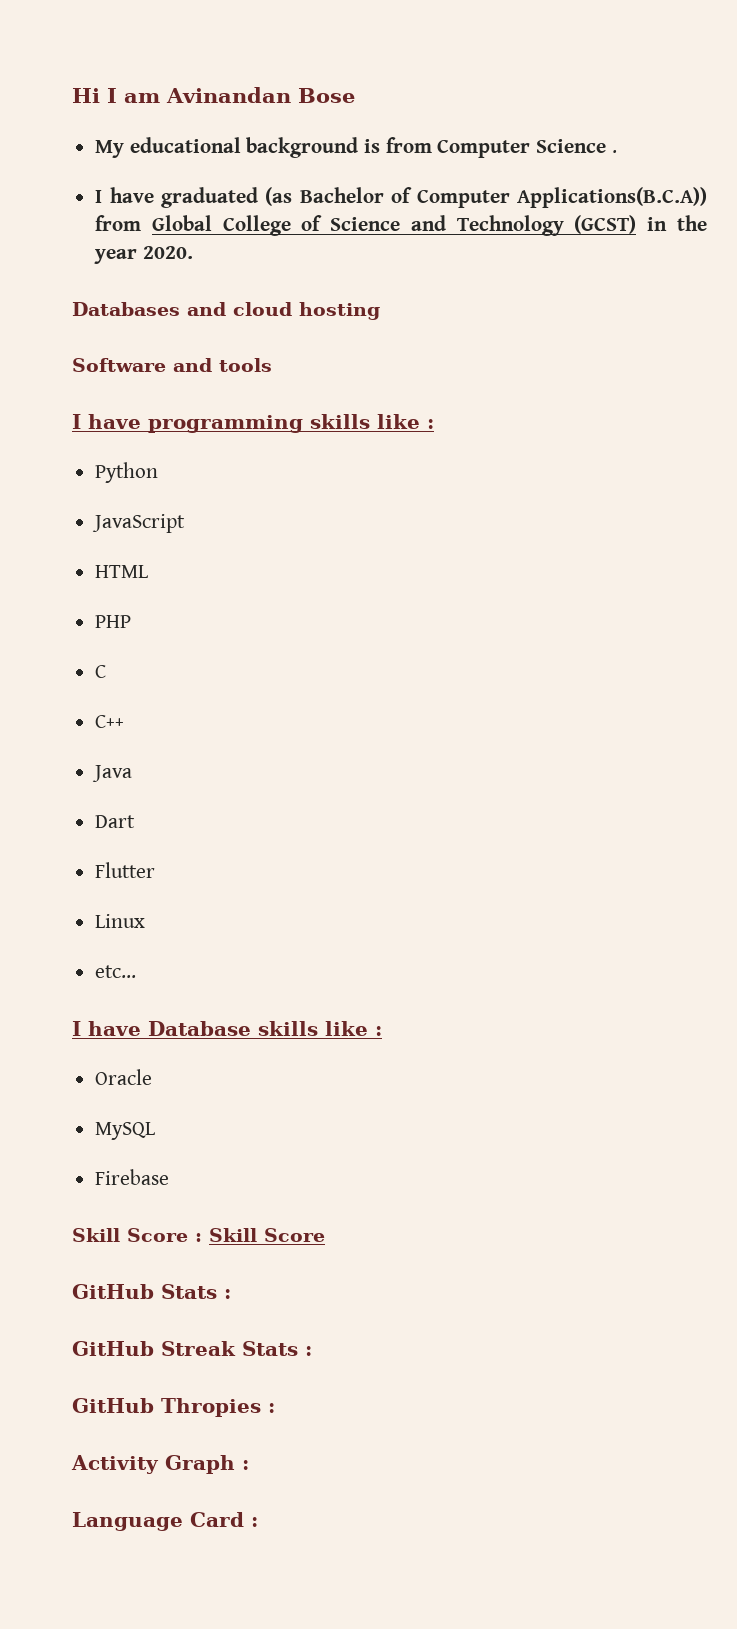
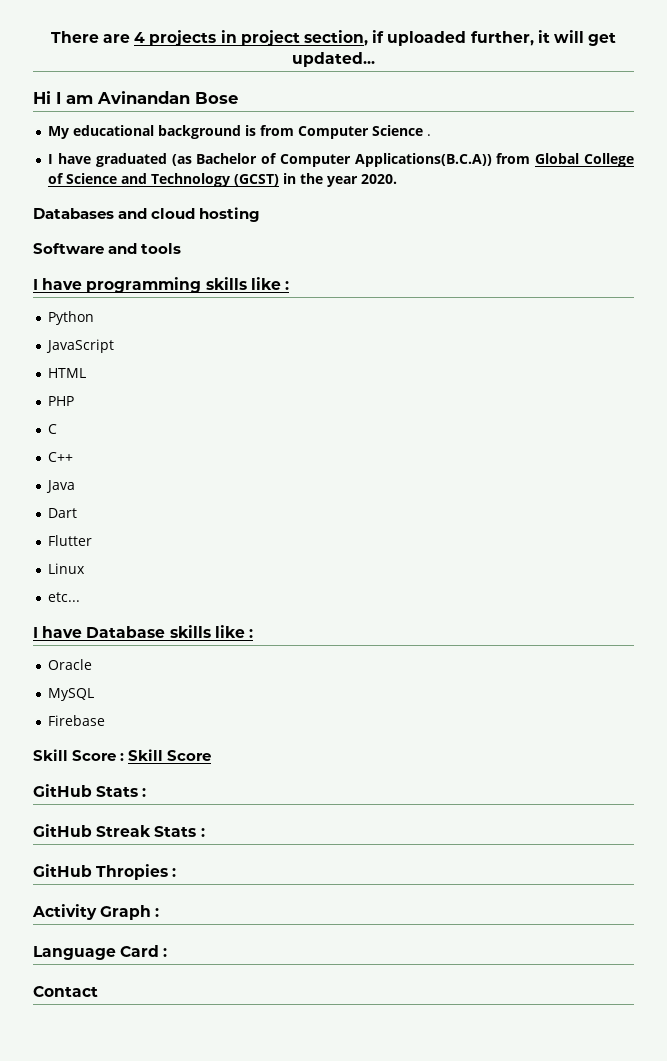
+ There are 4 projects in project section, if uploaded further, it will get updated...
+ Contact

